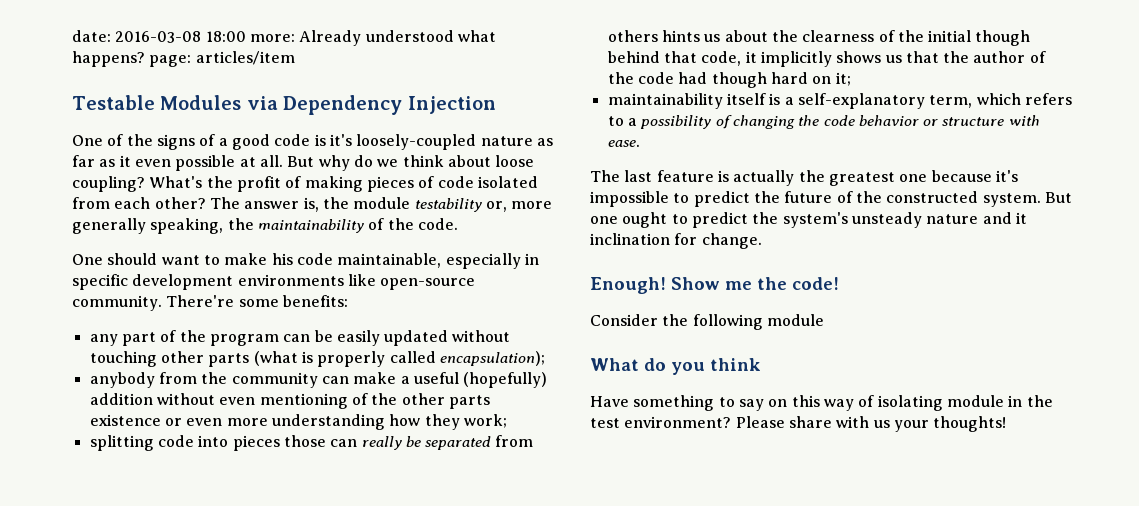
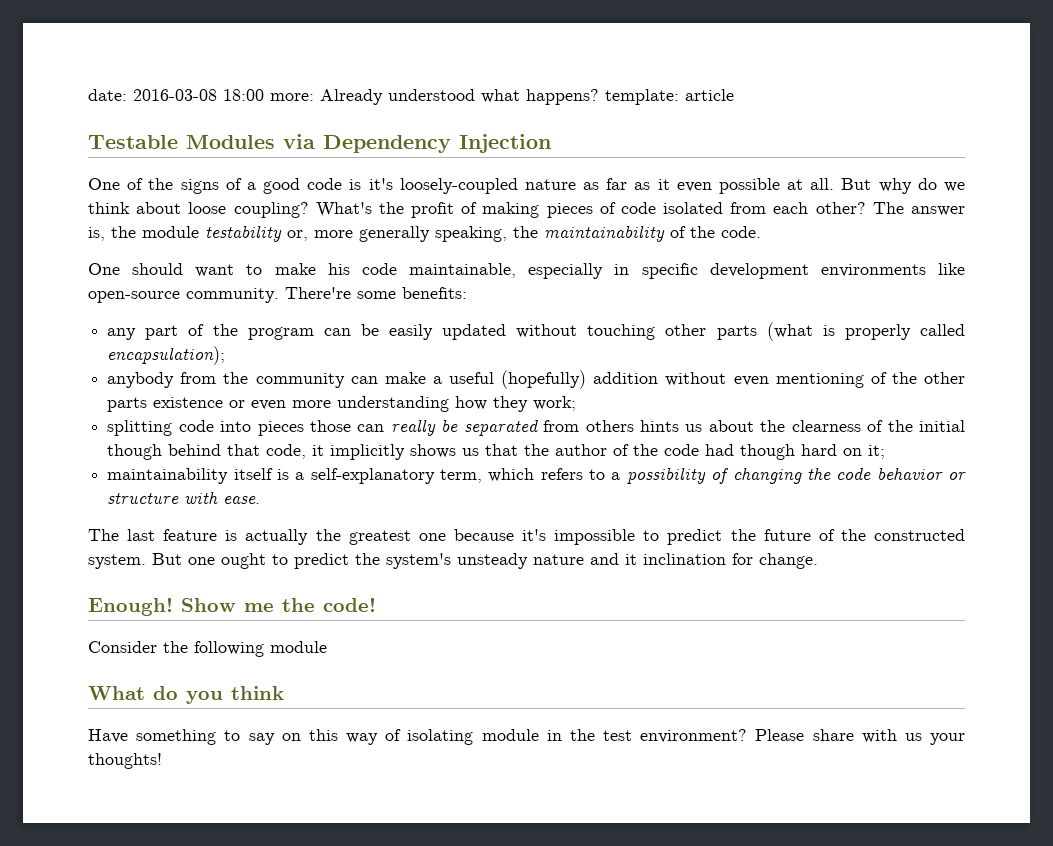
- date: 2016-03-08 18:00 more: Already understood what happens? page: articles/item
+ date: 2016-03-08 18:00 more: Already understood what happens? template: article

